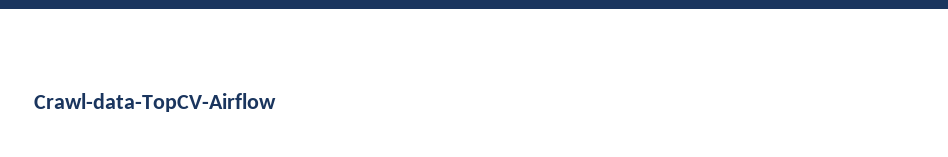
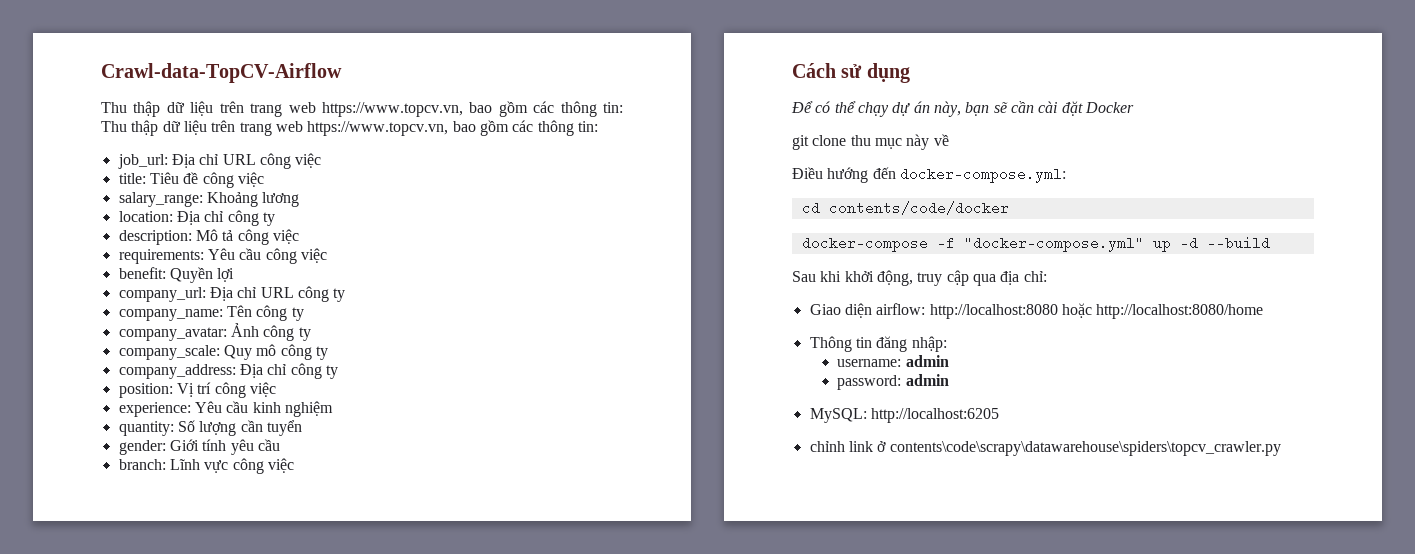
+ Thu thập dữ liệu trên trang web https://www.topcv.vn, bao gồm các thông tin: Thu thập dữ liệu trên trang web https://www.topcv.vn, bao gồm các thông tin:
+ job_url: Địa chỉ URL công việc
+ title: Tiêu đề công việc
+ salary_range: Khoảng lương
+ location: Địa chỉ công ty
+ description: Mô tả công việc
+ requirements: Yêu cầu công việc
+ benefit: Quyền lợi
+ company_url: Địa chỉ URL công ty
+ company_name: Tên công ty
+ company_avatar: Ảnh công ty
+ company_scale: Quy mô công ty
+ company_address: Địa chỉ công ty
+ position: Vị trí công việc
+ experience: Yêu cầu kinh nghiệm
+ quantity: Số lượng cần tuyển
+ gender: Giới tính yêu cầu
+ branch: Lĩnh vực công việc
+ Cách sử dụng
+ Để có thể chạy dự án này, bạn sẽ cần cài đặt Docker
+ git clone thu mục này về
+ Điều hướng đến docker-compose.yml:
+ cd contents/code/docker
+ docker-compose -f "docker-compose.yml" up -d --build
+ Sau khi khởi động, truy cập qua địa chỉ:
+ Giao diện airflow: http://localhost:8080 hoặc http://localhost:8080/home
+ Thông tin đăng nhập:
+ username: admin
+ password: admin
+ MySQL: http://localhost:6205
+ chỉnh link ở contents\code\scrapy\datawarehouse\spiders\topcv_crawler.py

